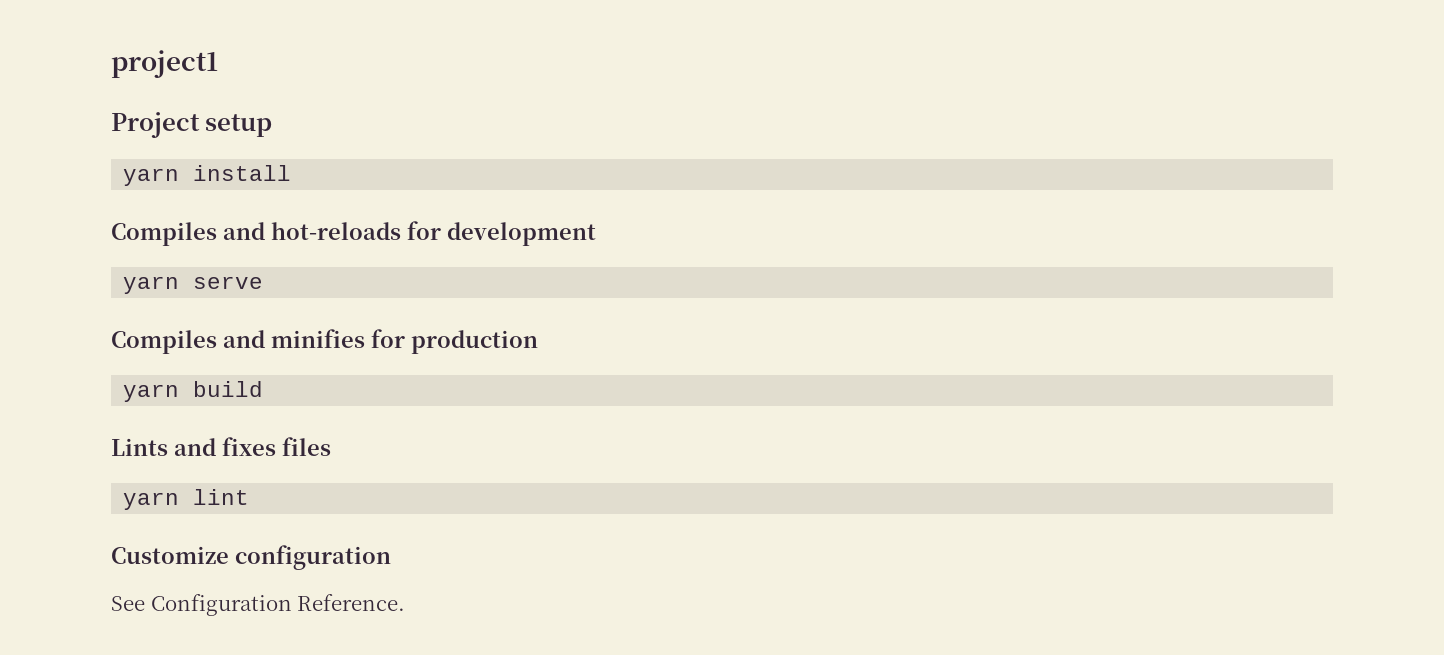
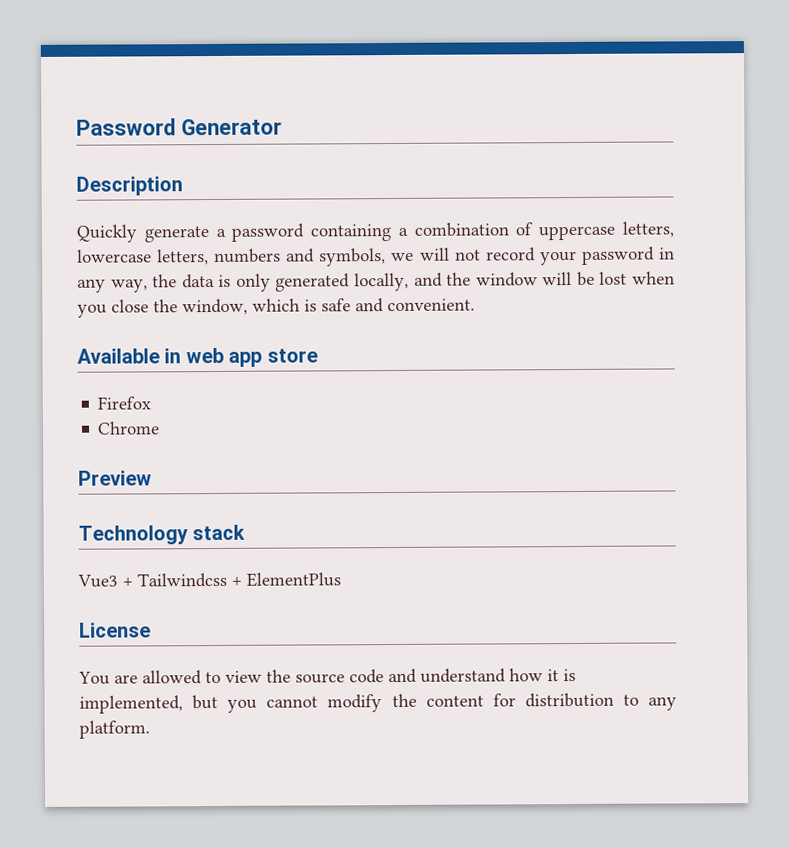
- project1
- Project setup
- yarn install
- Compiles and hot-reloads for development
- yarn serve
- Compiles and minifies for production
- yarn build
- Lints and fixes files
- yarn lint
- Customize configuration
- See Configuration Reference.
+ Password Generator
+ Description
+ Quickly generate a password containing a combination of uppercase letters, lowercase letters, numbers and symbols, we will not record your password in any way, the data is only generated locally, and the window will be lost when you close the window, which is safe and convenient.
+ Available in web app store
+ Firefox
+ Chrome
+ Preview
+ Technology stack
+ Vue3 + Tailwindcss + ElementPlus
+ License
+ You are allowed to view the source code and understand how it is implemented, but you cannot modify the content for distribution to any platform.

